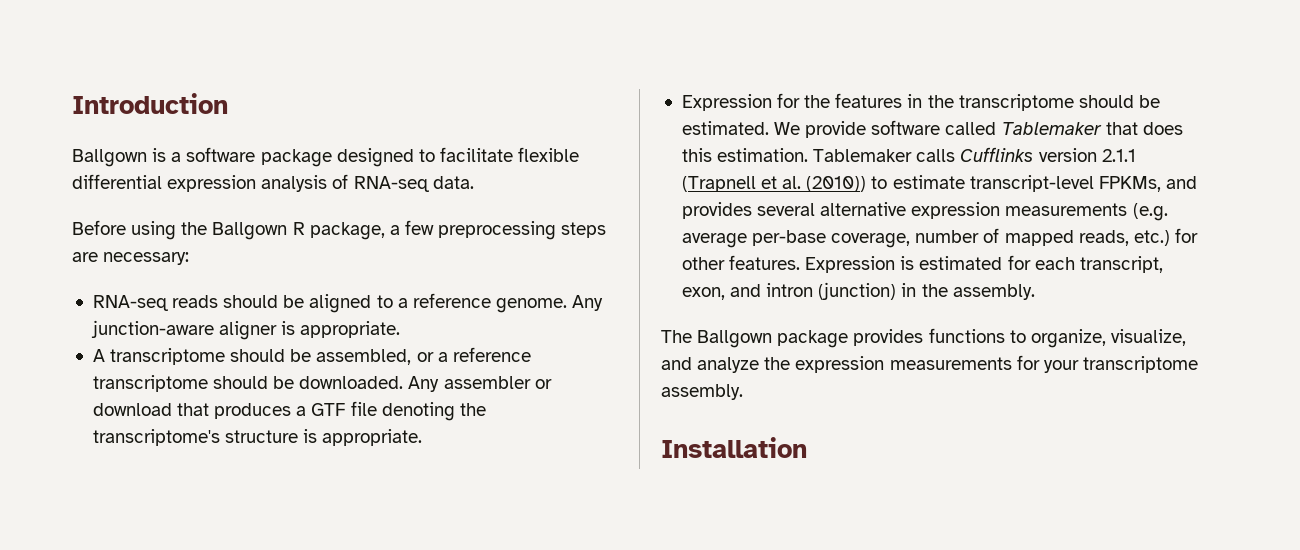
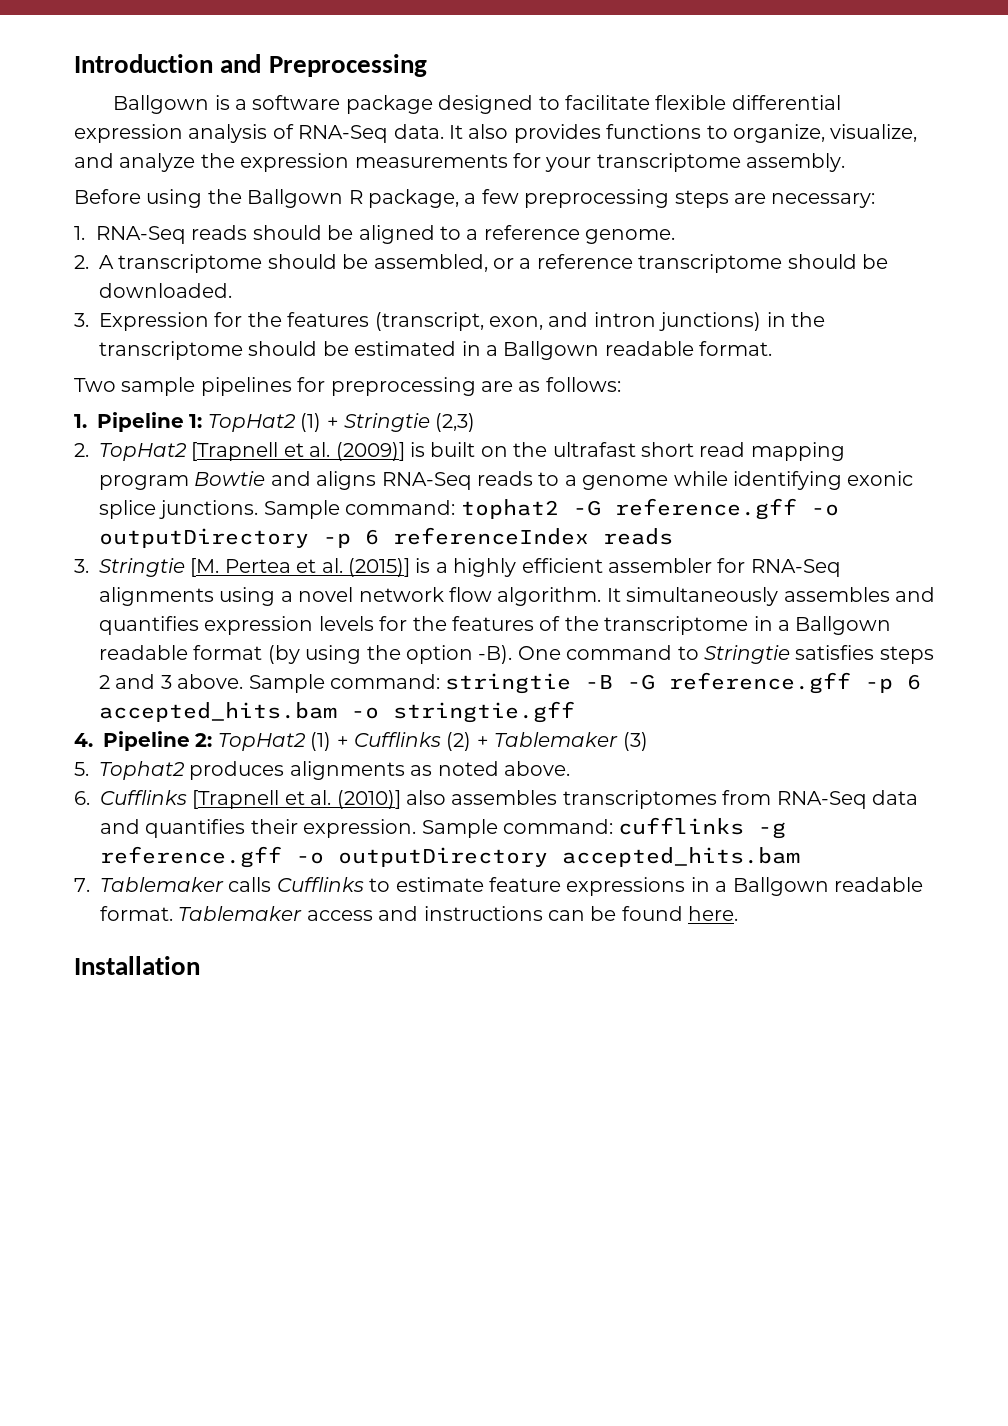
- Introduction
+ Introduction and Preprocessing
- Ballgown is a software package designed to facilitate flexible differential expression analysis of RNA-seq data.
- Before using the Ballgown R package, a few preprocessing steps are necessary:
- RNA-seq reads should be aligned to a reference genome. Any junction-aware aligner is appropriate.
- A transcriptome should be assembled, or a reference transcriptome should be downloaded. Any assembler or download that produces a GTF file denoting the transcriptome's structure is appropriate.
- Expression for the features in the transcriptome should be estimated. We provide software called Tablemaker that does this estimation. Tablemaker calls Cufflinks version 2.1.1 (Trapnell et al. (2010)) to estimate transcript-level FPKMs, and provides several alternative expression measurements (e.g. average per-base coverage, number of mapped reads, etc.) for other features. Expression is estimated for each transcript, exon, and intron (junction) in the assembly.
- The Ballgown package provides functions to organize, visualize, and analyze the expression measurements for your transcriptome assembly.
+ Ballgown is a software package designed to facilitate flexible differential expression analysis of RNA-Seq data. It also provides functions to organize, visualize, and analyze the expression measurements for your transcriptome assembly.
+ Before using the Ballgown R package, a few preprocessing steps are necessary:
+ 1. RNA-Seq reads should be aligned to a reference genome.
+ 2. A transcriptome should be assembled, or a reference transcriptome should be downloaded.
+ 3. Expression for the features (transcript, exon, and intron junctions) in the transcriptome should be estimated in a Ballgown readable format.
+ Two sample pipelines for preprocessing are as follows:
+ 1. Pipeline 1: TopHat2 (1) + Stringtie (2,3)
+ 2. TopHat2 [Trapnell et al. (2009)] is built on the ultrafast short read mapping program Bowtie and aligns RNA-Seq reads to a genome while identifying exonic splice junctions. Sample command: tophat2 -G reference.gff -o outputDirectory -p 6 referenceIndex reads
+ 3. Stringtie [M. Pertea et al. (2015)] is a highly efficient assembler for RNA-Seq alignments using a novel network flow algorithm. It simultaneously assembles and quantifies expression levels for the features of the transcriptome in a Ballgown readable format (by using the option -B). One command to Stringtie satisfies steps 2 and 3 above. Sample command: stringtie -B -G reference.gff -p 6 accepted_hits.bam -o stringtie.gff
+ 4. Pipeline 2: TopHat2 (1) + Cufflinks (2) + Tablemaker (3)
+ 5. Tophat2 produces alignments as noted above.
+ 6. Cufflinks [Trapnell et al. (2010)] also assembles transcriptomes from RNA-Seq data and quantifies their expression. Sample command: cufflinks -g reference.gff -o outputDirectory accepted_hits.bam
+ 7. Tablemaker calls Cufflinks to estimate feature expressions in a Ballgown readable format. Tablemaker access and instructions can be found here.

